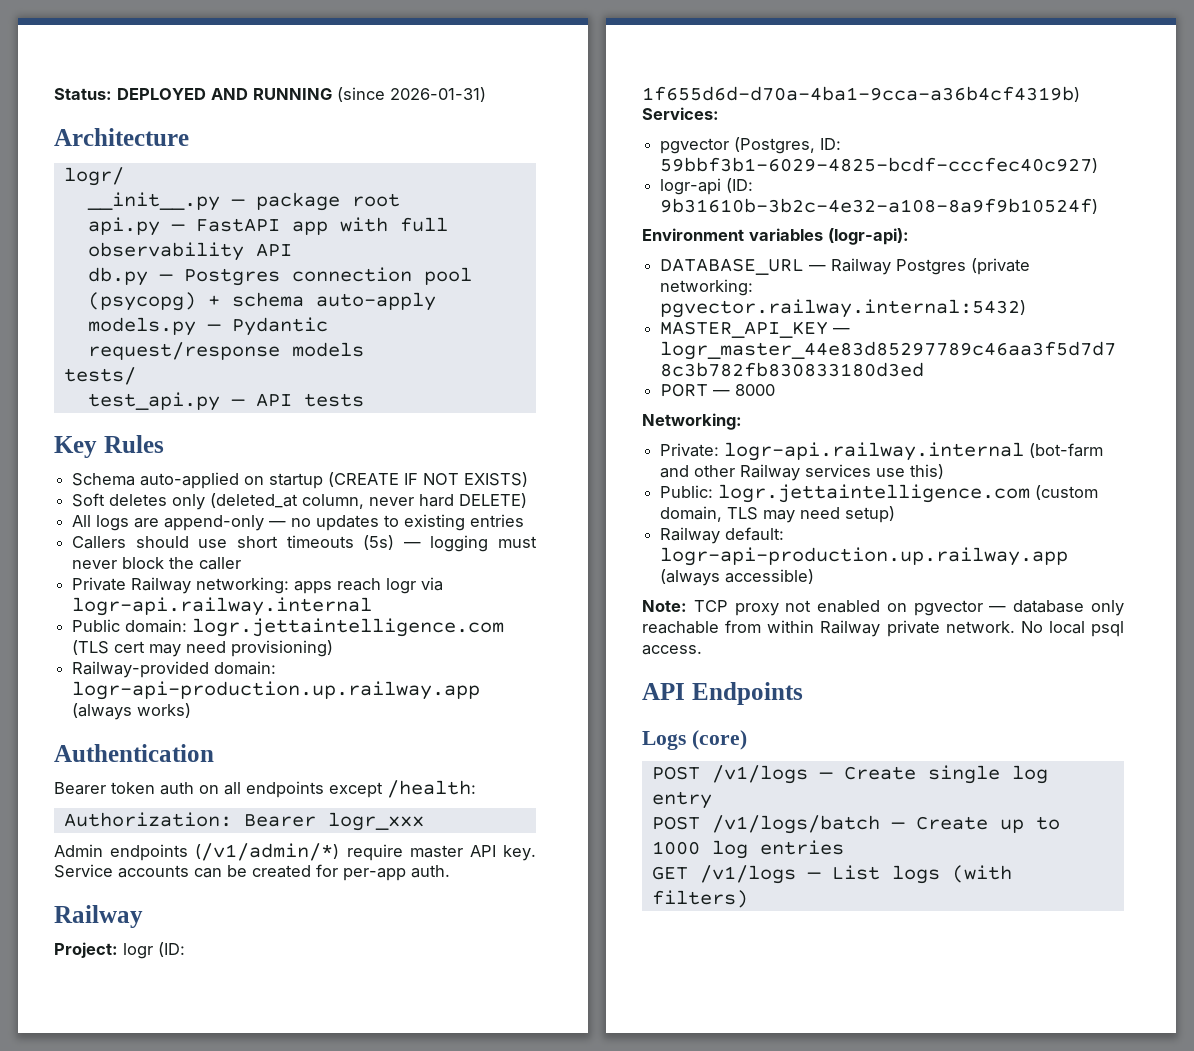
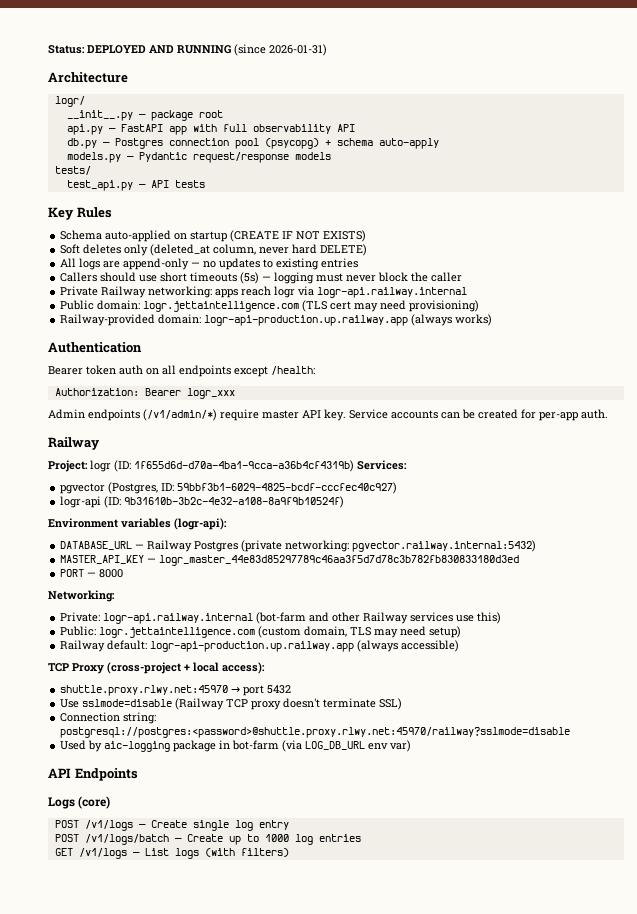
- Note: TCP proxy not enabled on pgvector — database only reachable from within Railway private network. No local psql access.
+ TCP Proxy (cross-project + local access):
+ shuttle.proxy.rlwy.net:45970 → port 5432
+ Use sslmode=disable (Railway TCP proxy doesn't terminate SSL)
+ Connection string: postgresql://postgres:<password>@shuttle.proxy.rlwy.net:45970/railway?sslmode=disable
+ Used by aic-logging package in bot-farm (via LOG_DB_URL env var)

